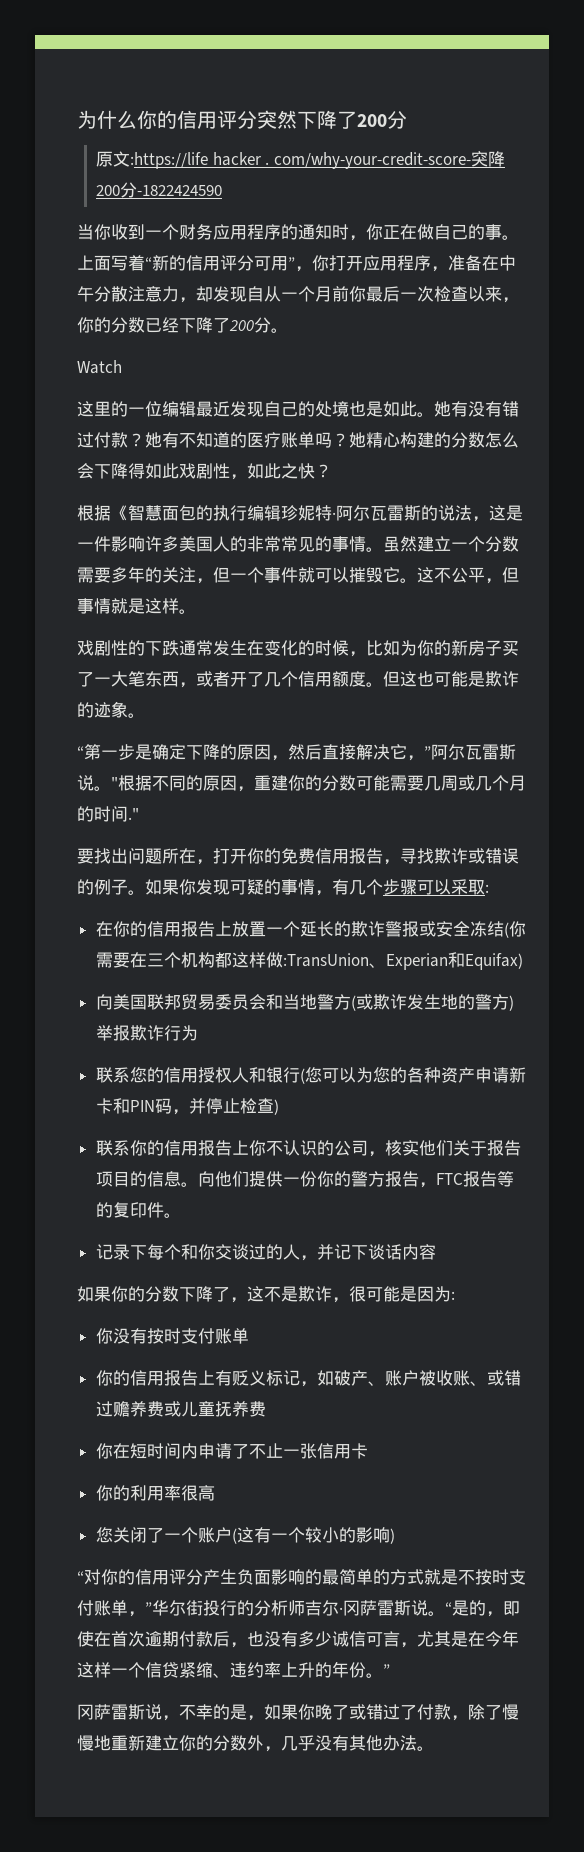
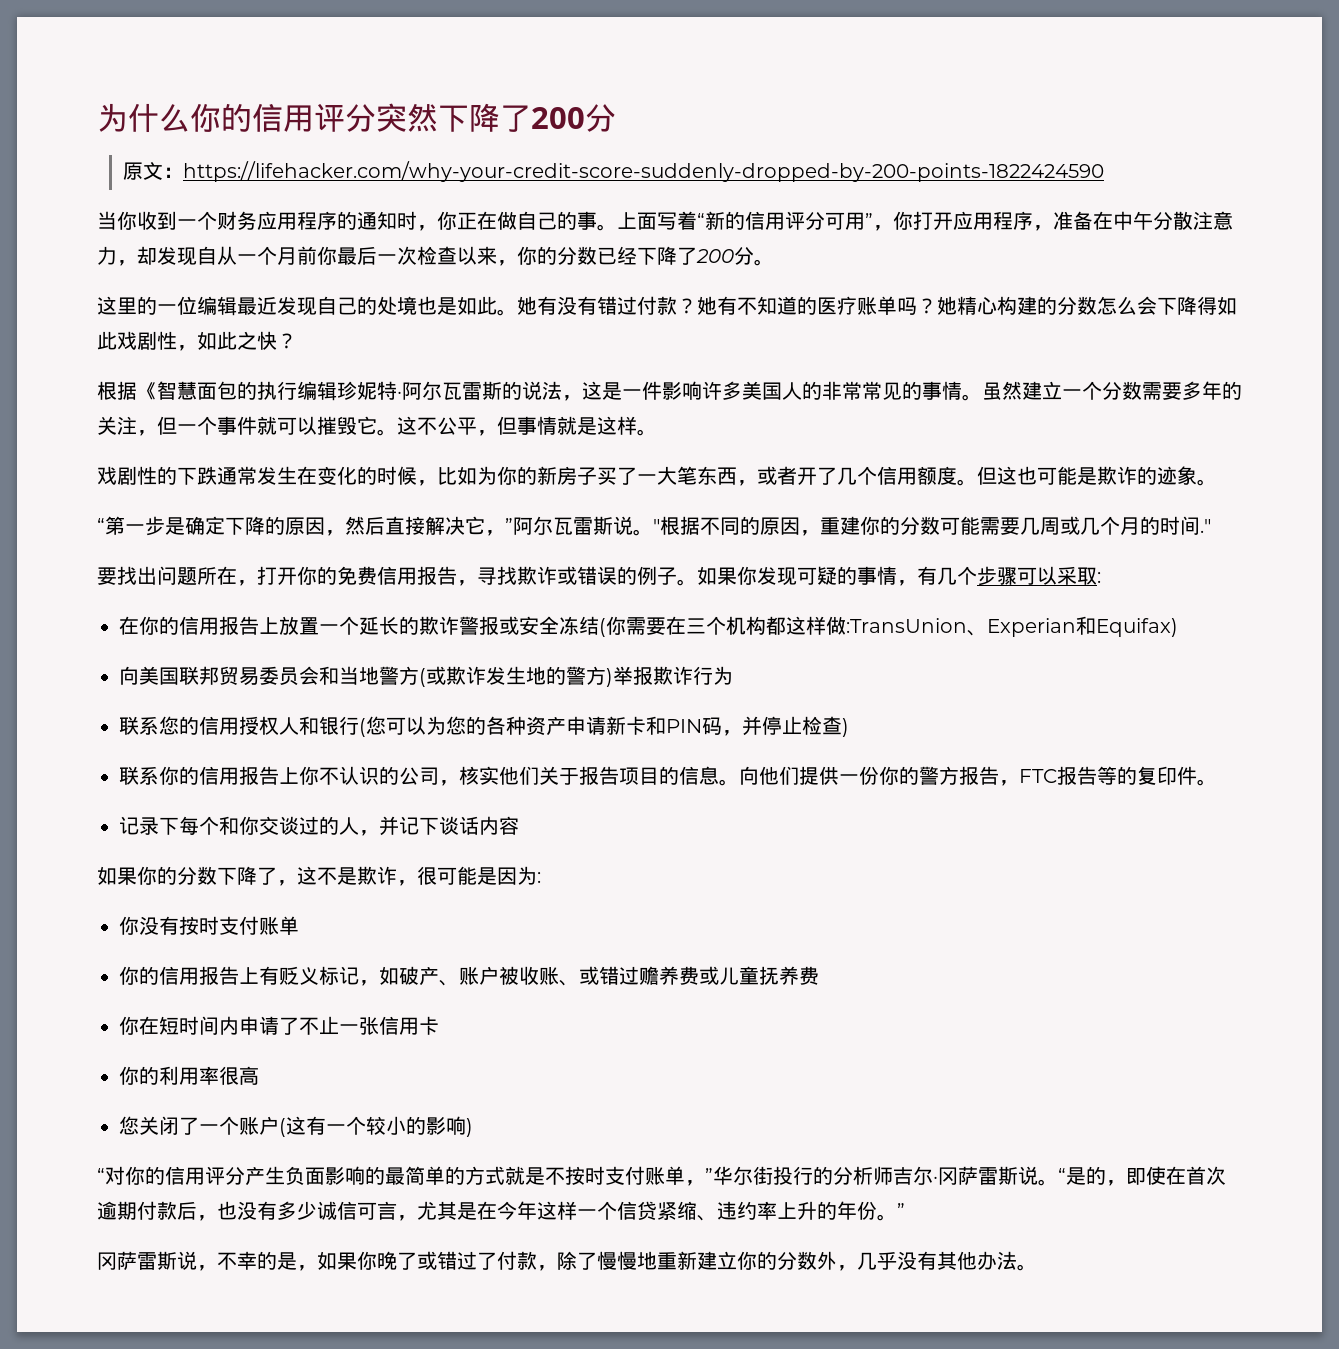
- 原文:https://life hacker . com/why-your-credit-score-突降200分-1822424590
+ 原文：https://lifehacker.com/why-your-credit-score-suddenly-dropped-by-200-points-1822424590
- Watch

